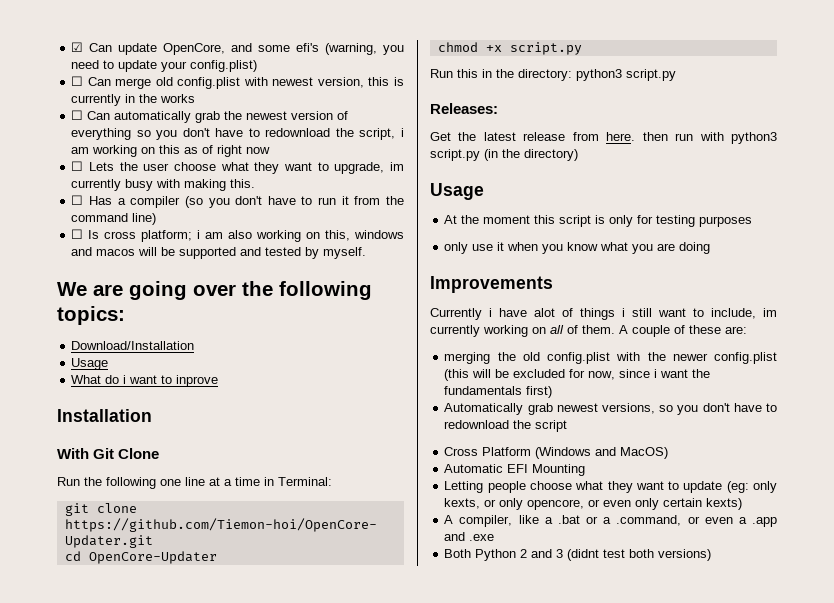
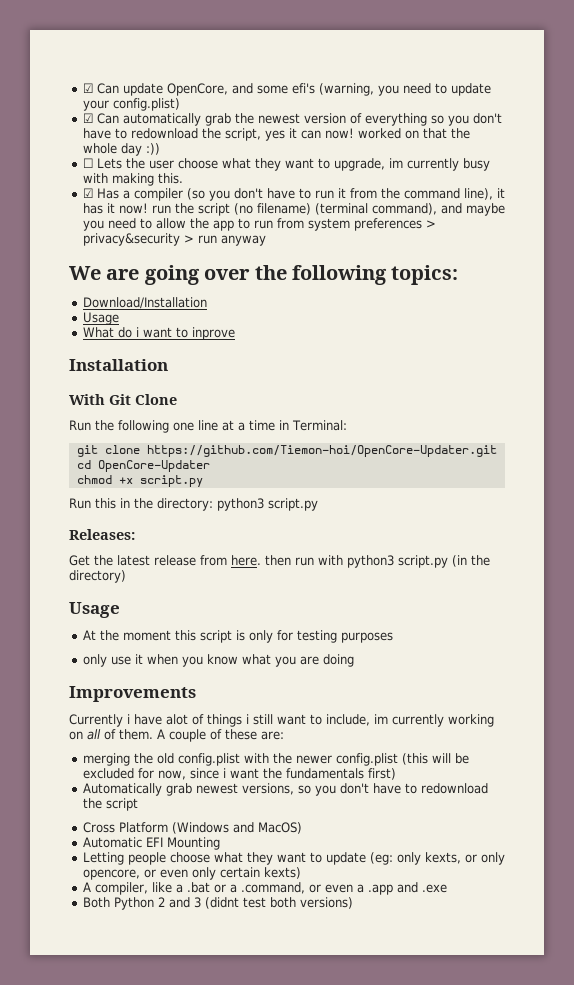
- ☐ Can merge old config.plist with newest version, this is currently in the works
- ☐ Can automatically grab the newest version of everything so you don't have to redownload the script, i am working on this as of right now
+ ☑ Can automatically grab the newest version of everything so you don't have to redownload the script, yes it can now! worked on that the whole day :))
- ☐ Has a compiler (so you don't have to run it from the command line)
- ☐ Is cross platform; i am also working on this, windows and macos will be supported and tested by myself.
+ ☑ Has a compiler (so you don't have to run it from the command line), it has it now! run the script (no filename) (terminal command), and maybe you need to allow the app to run from system preferences > privacy&security > run anyway

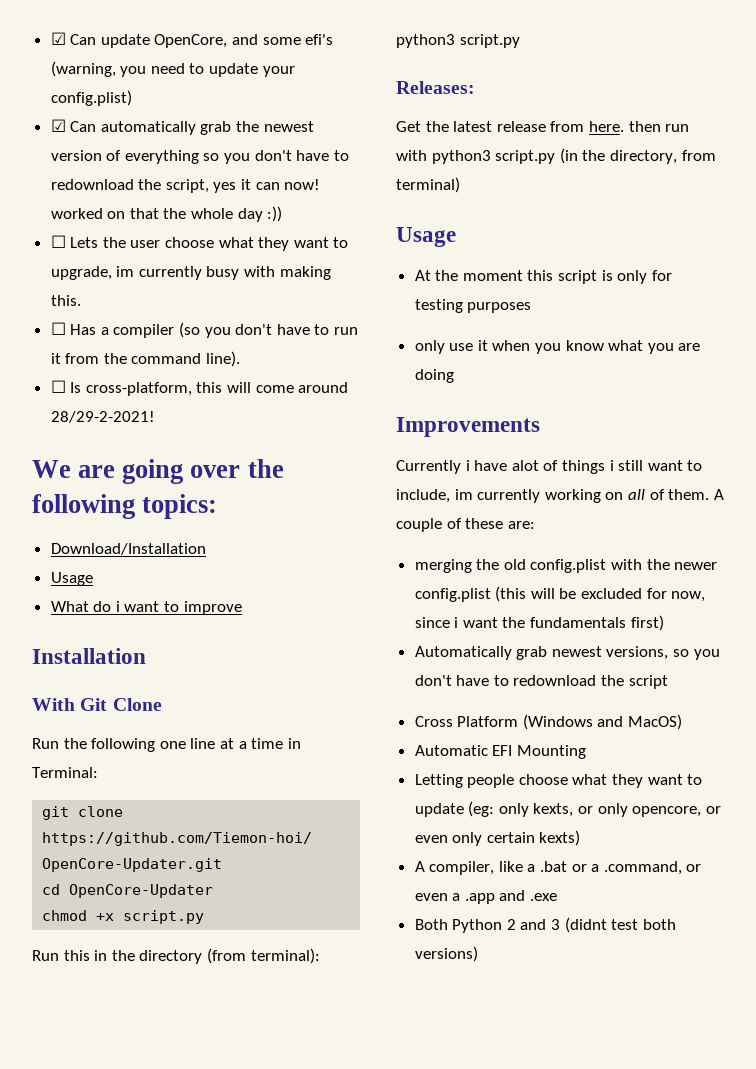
- ☑ Has a compiler (so you don't have to run it from the command line), it has it now! run the script (no filename) (terminal command), and maybe you need to allow the app to run from system preferences > privacy&security > run anyway
+ ☐ Has a compiler (so you don't have to run it from the command line).
+ ☐ Is cross-platform, this will come around 28/29-2-2021!
- What do i want to inprove
+ What do i want to improve
- Run this in the directory: python3 script.py
+ Run this in the directory (from terminal): python3 script.py
- Get the latest release from here. then run with python3 script.py (in the directory)
+ Get the latest release from here. then run with python3 script.py (in the directory, from terminal)

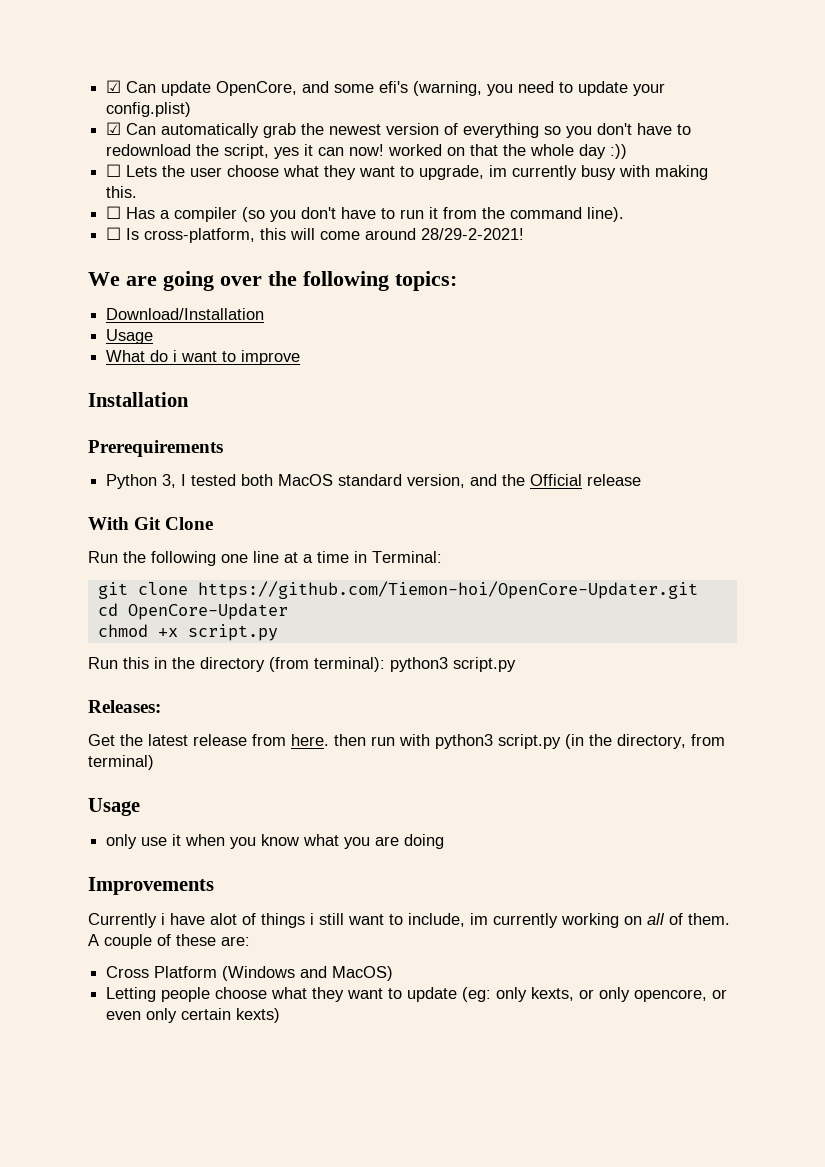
+ Prerequirements
+ Python 3, I tested both MacOS standard version, and the Official release
- At the moment this script is only for testing purposes
- merging the old config.plist with the newer config.plist (this will be excluded for now, since i want the fundamentals first)
- Automatically grab newest versions, so you don't have to redownload the script
- Automatic EFI Mounting
- A compiler, like a .bat or a .command, or even a .app and .exe
- Both Python 2 and 3 (didnt test both versions)

